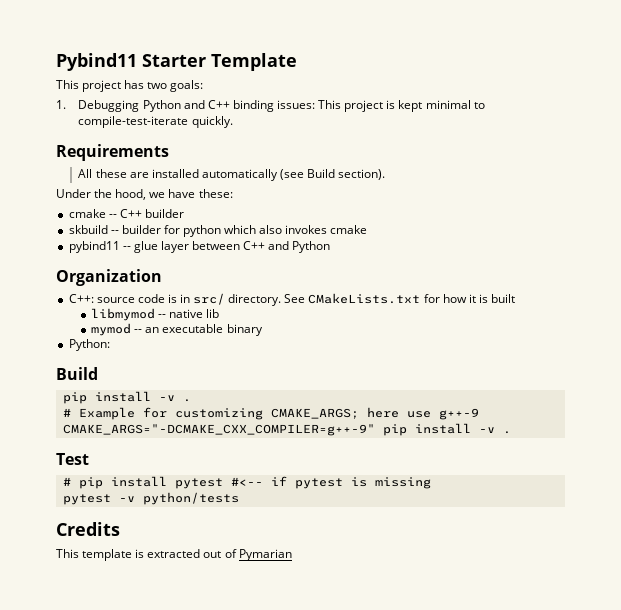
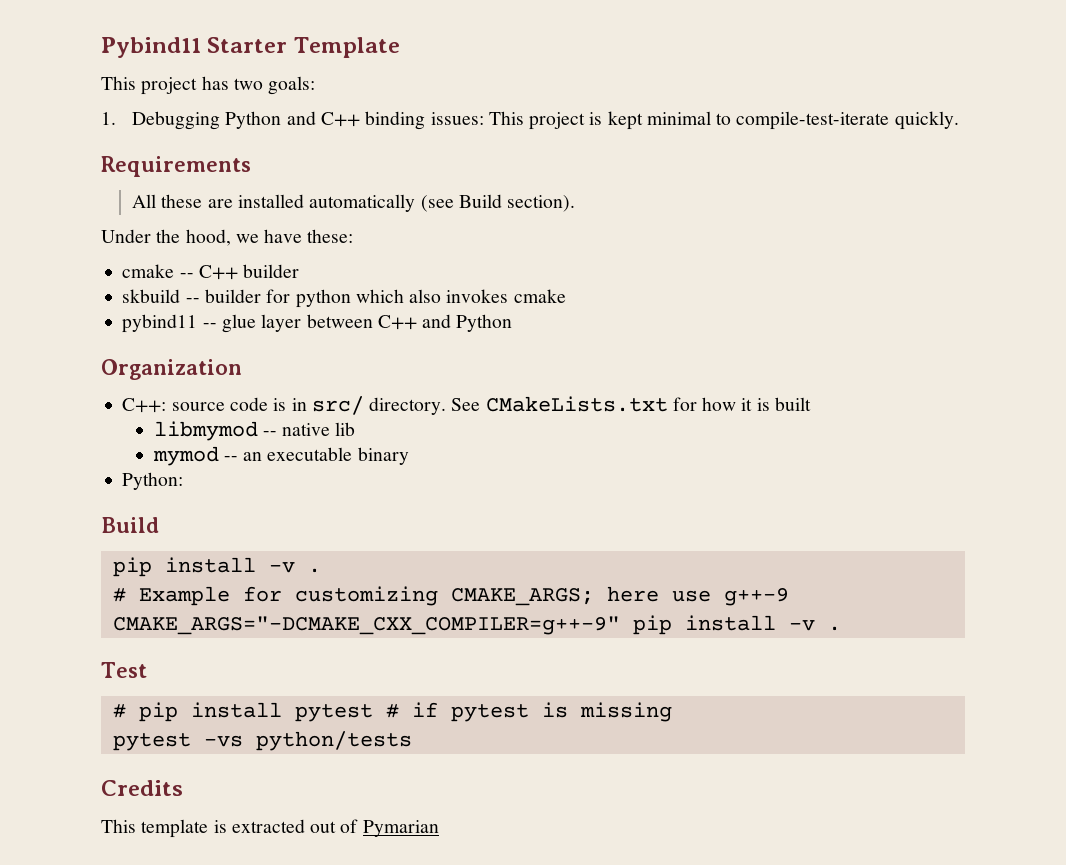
- # pip install pytest #<-- if pytest is missing
+ # pip install pytest # if pytest is missing
- pytest -v python/tests
+ pytest -vs python/tests

